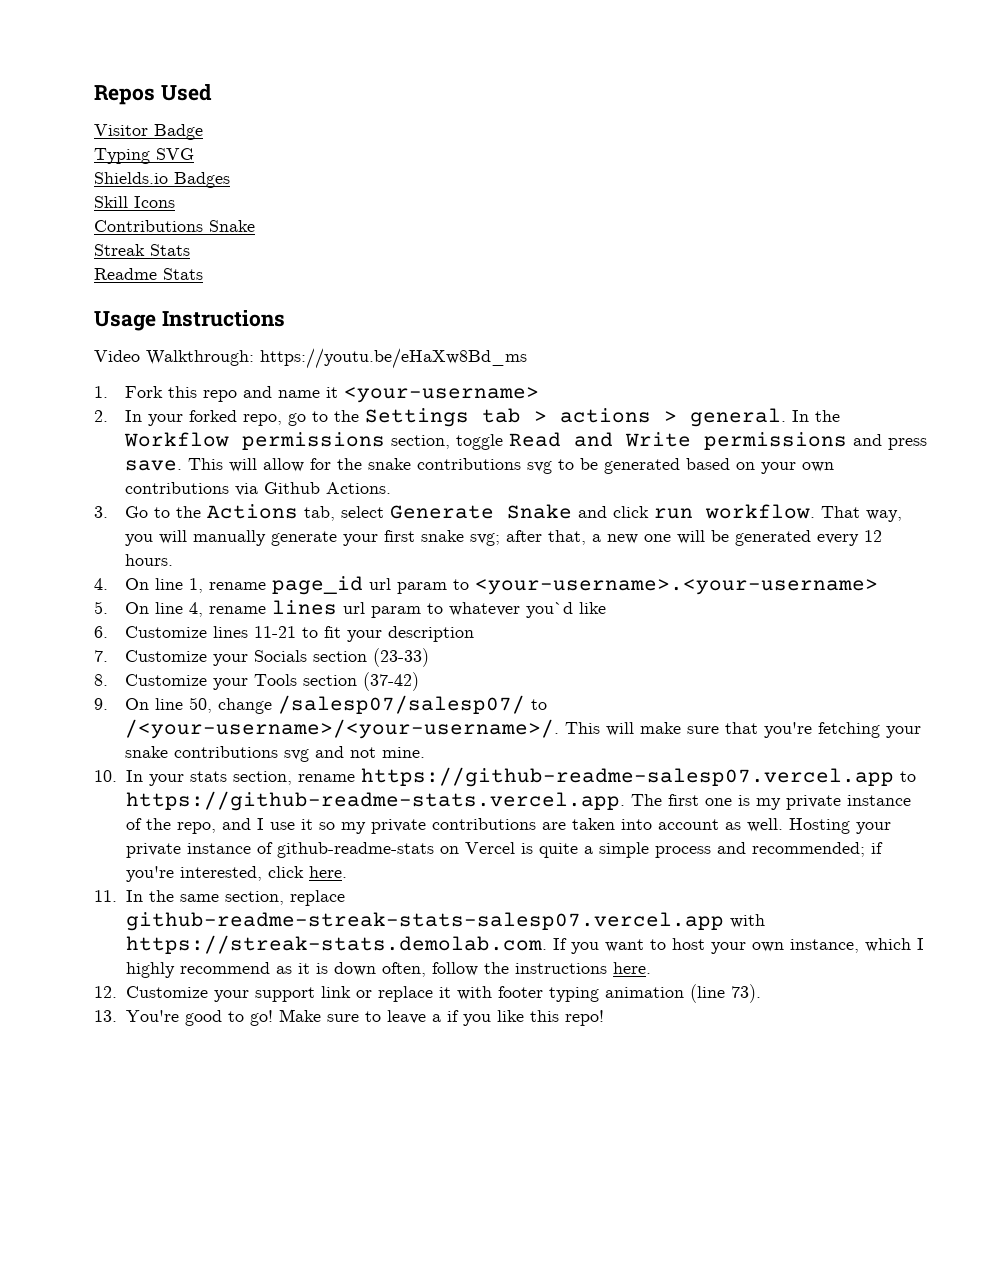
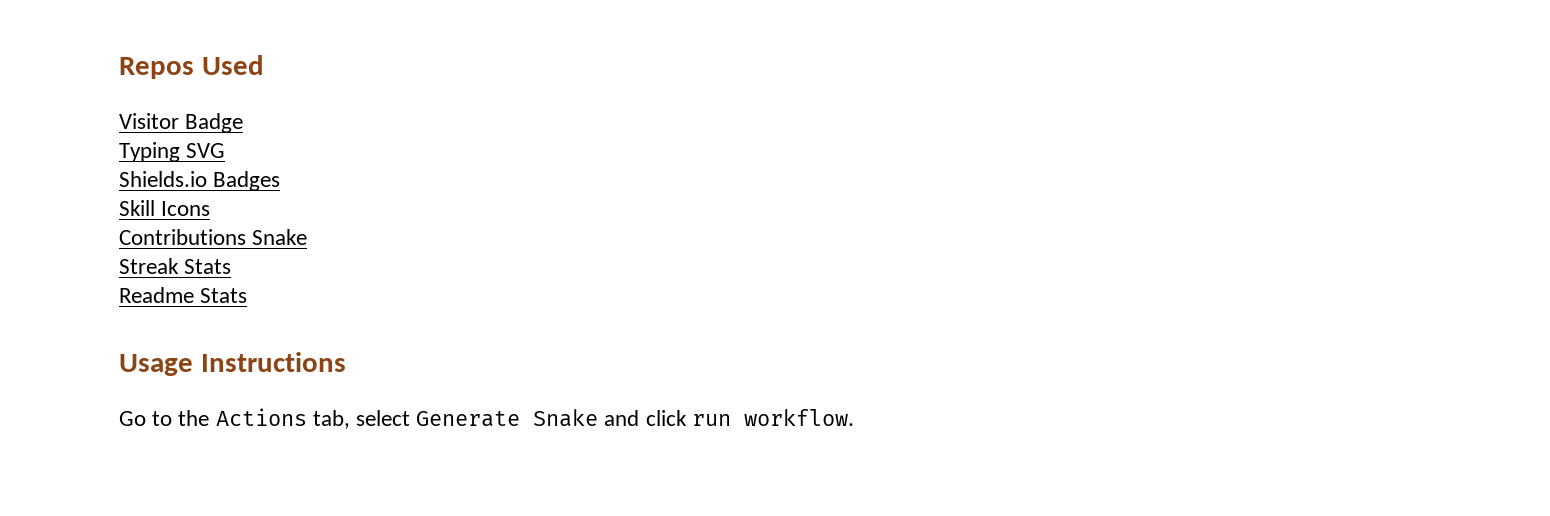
- Video Walkthrough: https://youtu.be/eHaXw8Bd_ms
- 1. Fork this repo and name it <your-username>
- 2. In your forked repo, go to the Settings tab > actions > general. In the Workflow permissions section, toggle Read and Write permissions and press save. This will allow for the snake contributions svg to be generated based on your own contributions via Github Actions.
- 3. Go to the Actions tab, select Generate Snake and click run workflow. That way, you will manually generate your first snake svg; after that, a new one will be generated every 12 hours.
- 4. On line 1, rename page_id url param to <your-username>.<your-username>
- 5. On line 4, rename lines url param to whatever you`d like
- 6. Customize lines 11-21 to fit your description
- 7. Customize your Socials section (23-33)
- 8. Customize your Tools section (37-42)
- 9. On line 50, change /salesp07/salesp07/ to /<your-username>/<your-username>/. This will make sure that you're fetching your snake contributions svg and not mine.
- 10. In your stats section, rename https://github-readme-salesp07.vercel.app to https://github-readme-stats.vercel.app. The first one is my private instance of the repo, and I use it so my private contributions are taken into account as well. Hosting your private instance of github-readme-stats on Vercel is quite a simple process and recommended; if you're interested, click here.
- 11. In the same section, replace github-readme-streak-stats-salesp07.vercel.app with https://streak-stats.demolab.com. If you want to host your own instance, which I highly recommend as it is down often, follow the instructions here.
- 12. Customize your support link or replace it with footer typing animation (line 73).
- 13. You're good to go! Make sure to leave a if you like this repo!
+ Go to the Actions tab, select Generate Snake and click run workflow.

